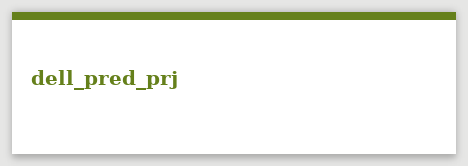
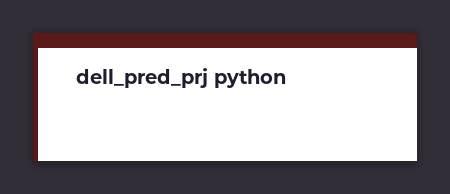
- dell_pred_prj
+ dell_pred_prj python

